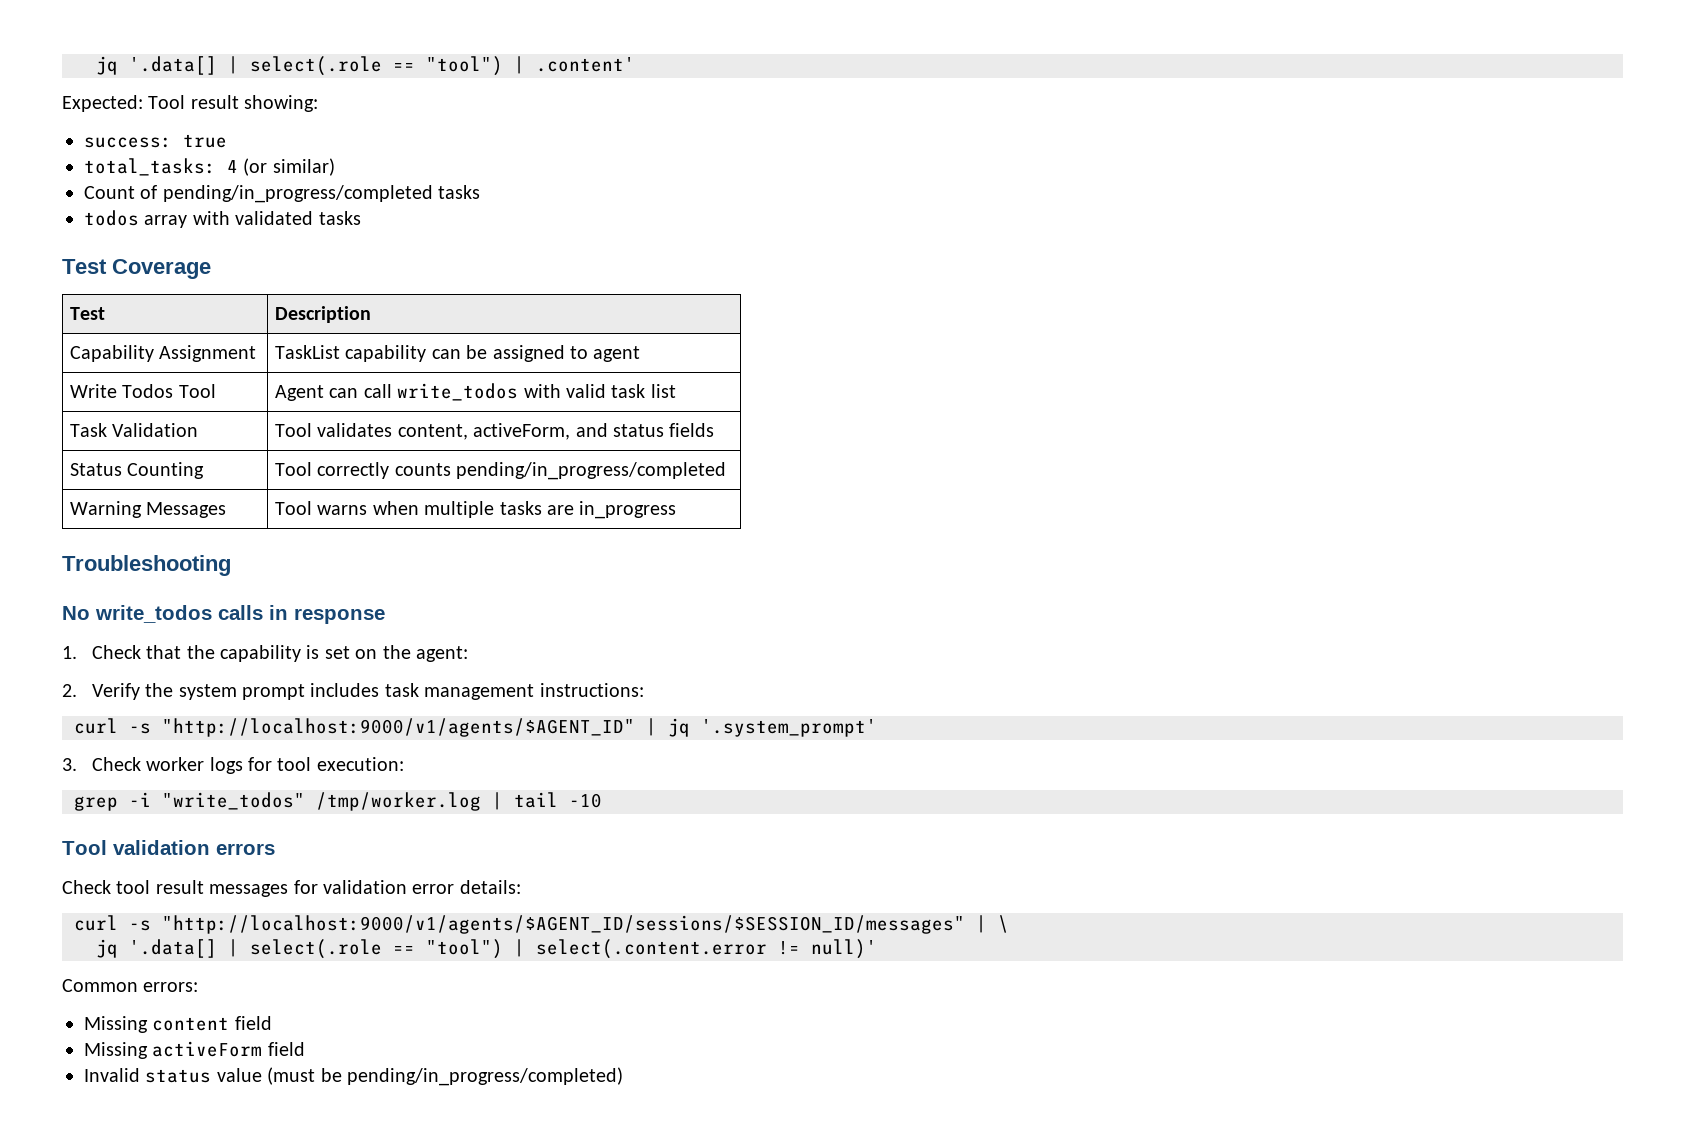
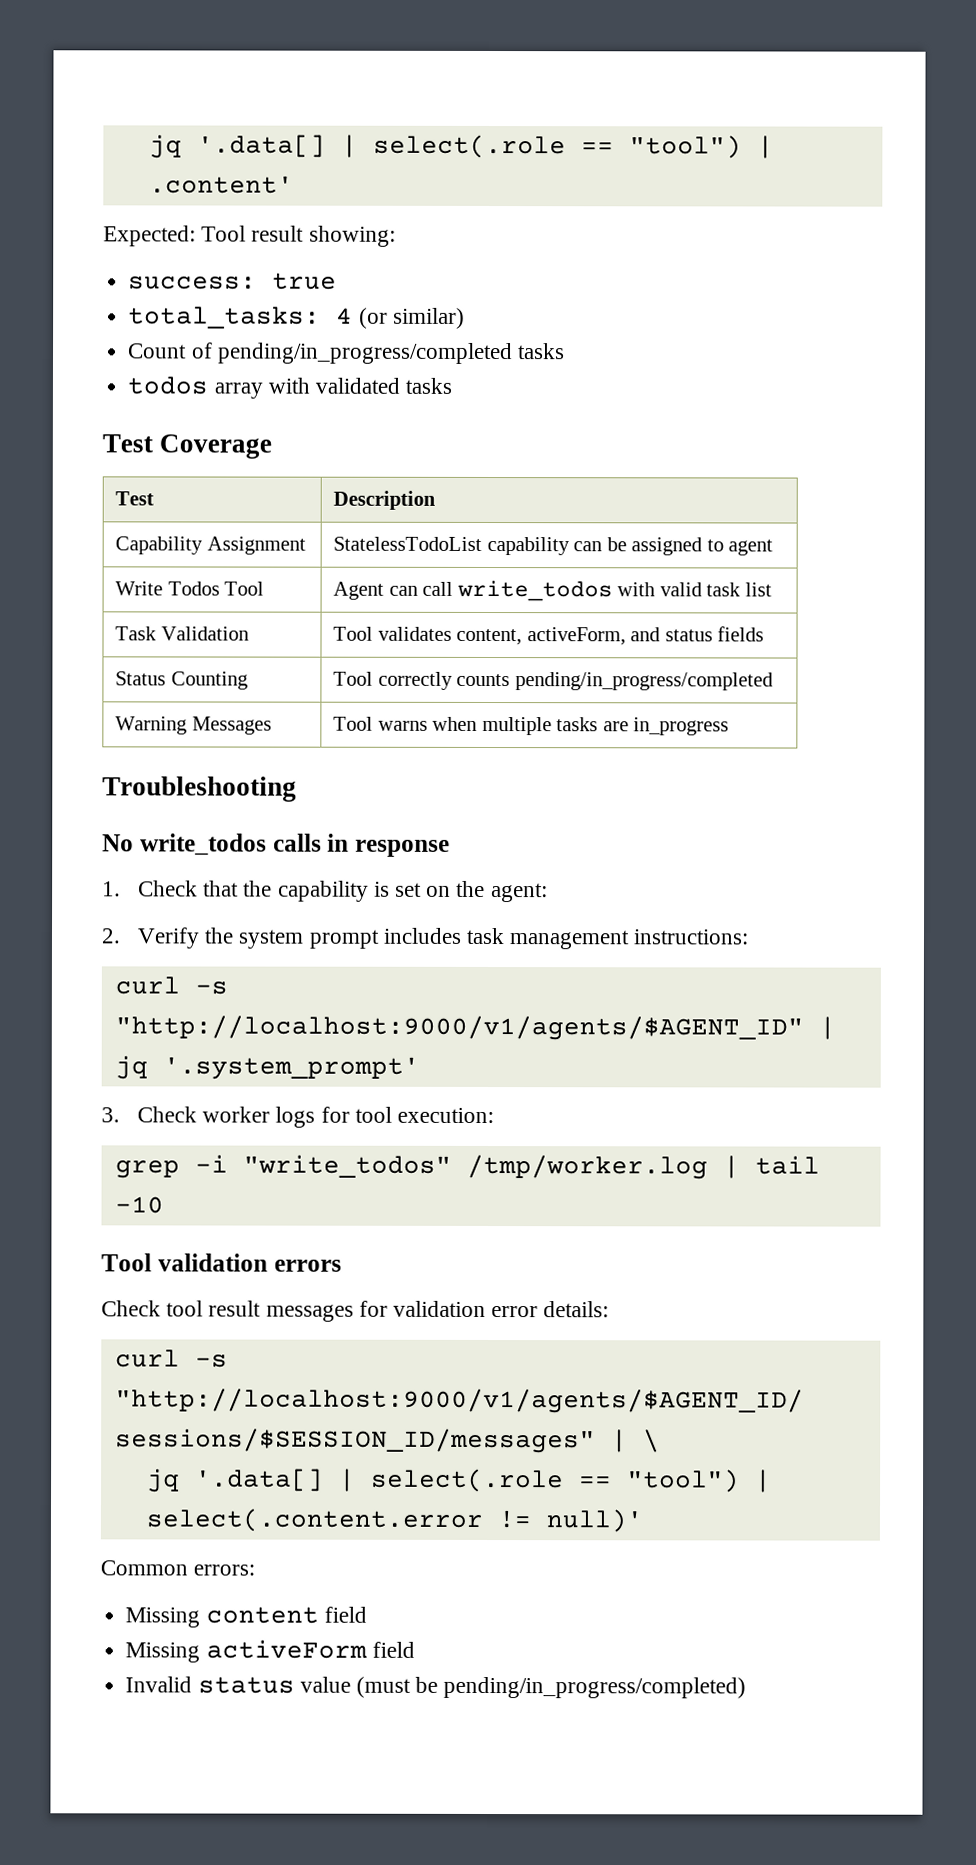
- Capability Assignment | TaskList capability can be assigned to agent
+ Capability Assignment | StatelessTodoList capability can be assigned to agent

